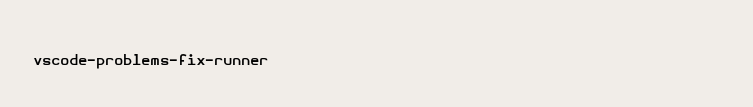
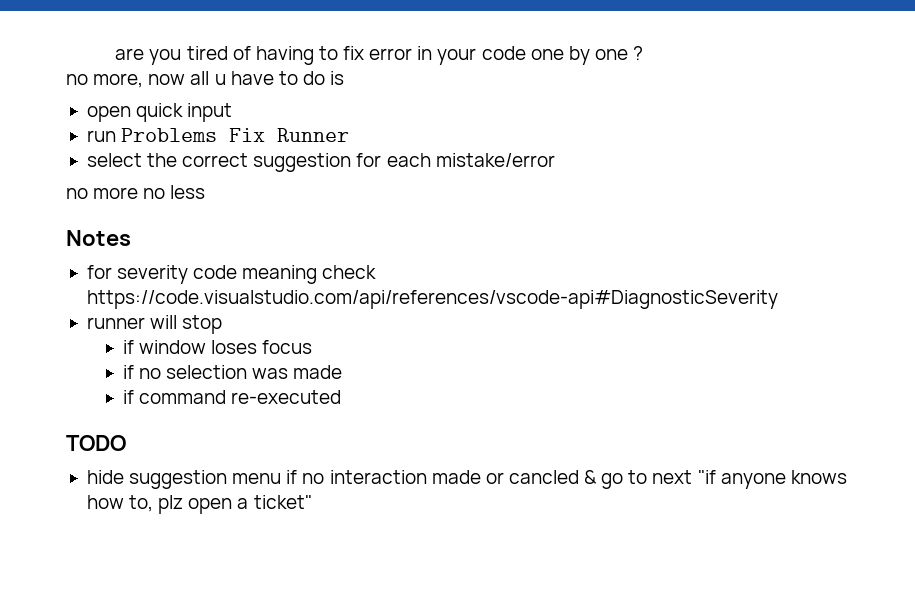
- vscode-problems-fix-runner
+ are you tired of having to fix error in your code one by one ?
+ no more, now all u have to do is
+ open quick input
+ run Problems Fix Runner
+ select the correct suggestion for each mistake/error
+ no more no less
+ Notes
+ for severity code meaning check https://code.visualstudio.com/api/references/vscode-api#DiagnosticSeverity
+ runner will stop
+ if window loses focus
+ if no selection was made
+ if command re-executed
+ TODO
+ hide suggestion menu if no interaction made or cancled & go to next "if anyone knows how to, plz open a ticket"

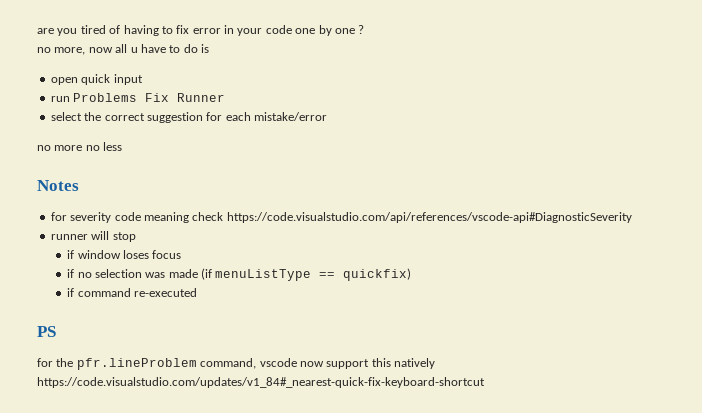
- if no selection was made
+ if no selection was made (if menuListType == quickfix)
- TODO
- hide suggestion menu if no interaction made or cancled & go to next "if anyone knows how to, plz open a ticket"
+ PS
+ for the pfr.lineProblem command, vscode now support this natively https://code.visualstudio.com/updates/v1_84#_nearest-quick-fix-keyboard-shortcut

